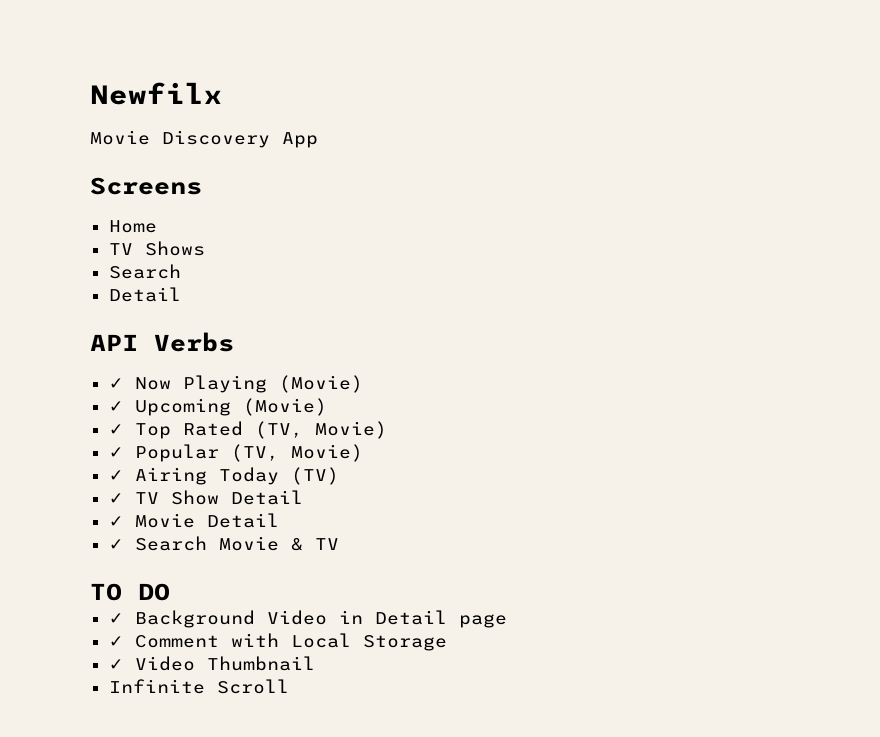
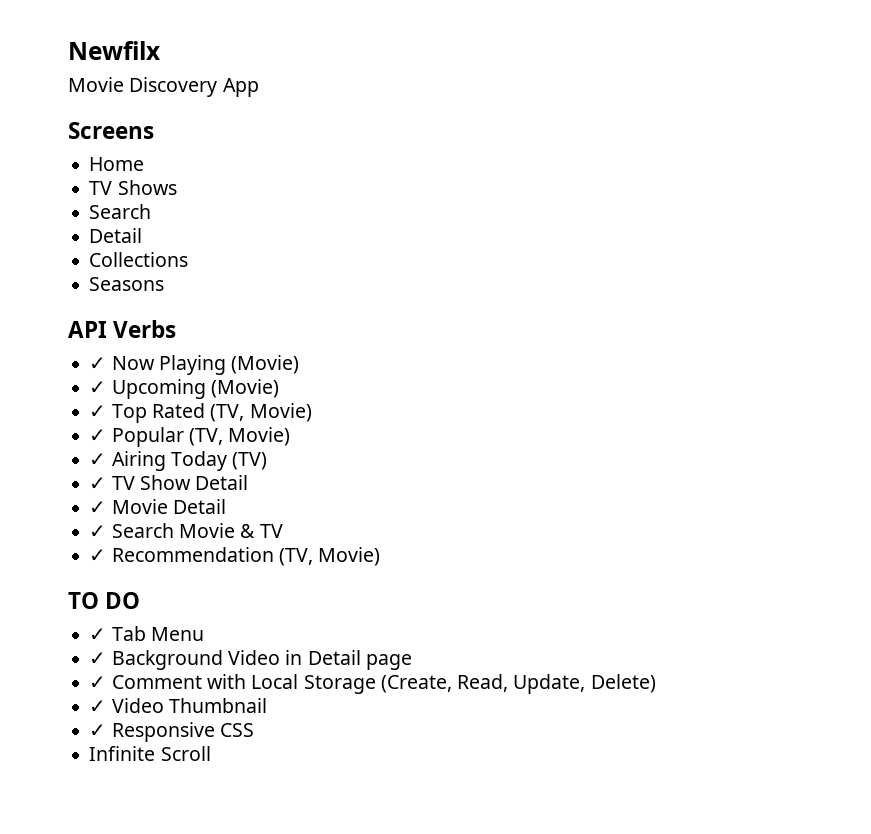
+ Collections
+ Seasons
+ ✓ Recommendation (TV, Movie)
+ ✓ Tab Menu
- ✓ Comment with Local Storage
+ ✓ Comment with Local Storage (Create, Read, Update, Delete)
+ ✓ Responsive CSS

